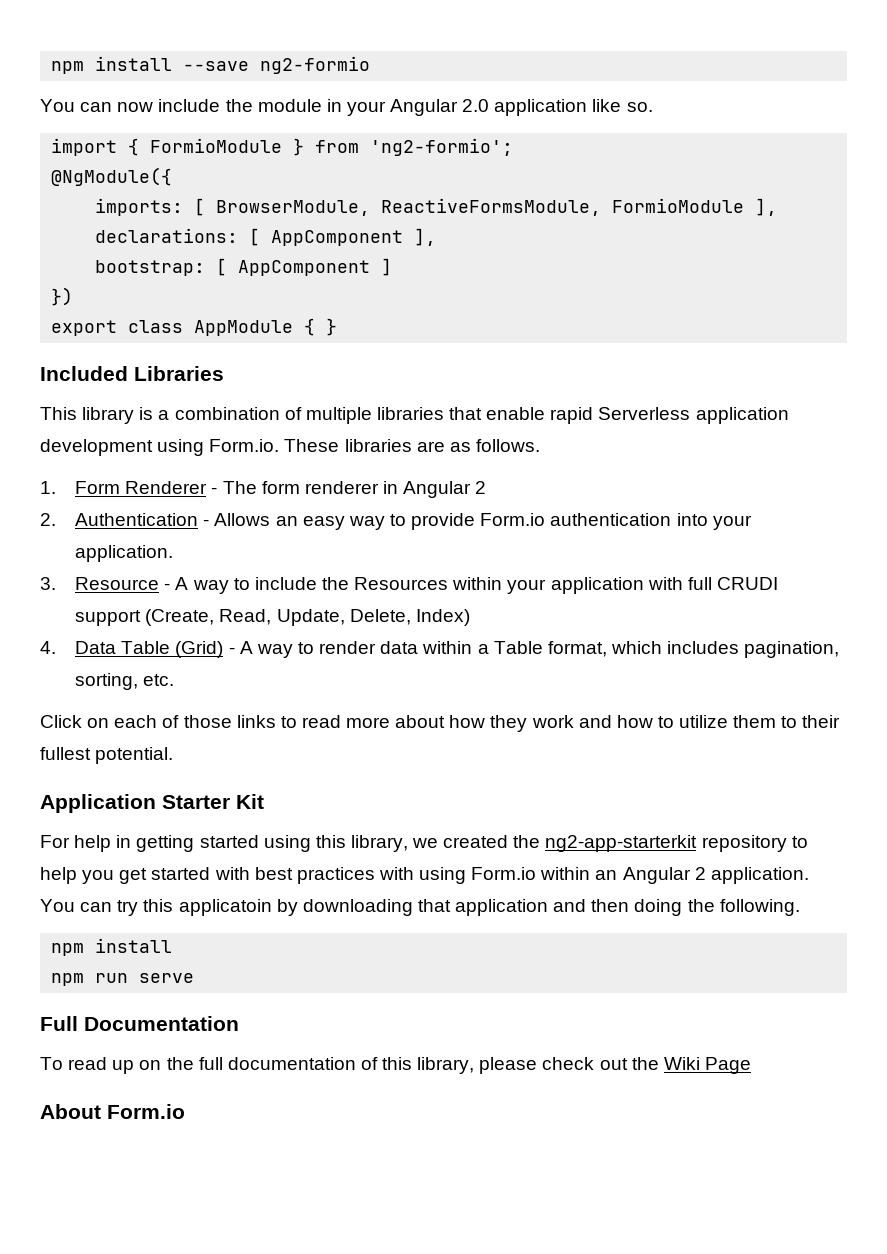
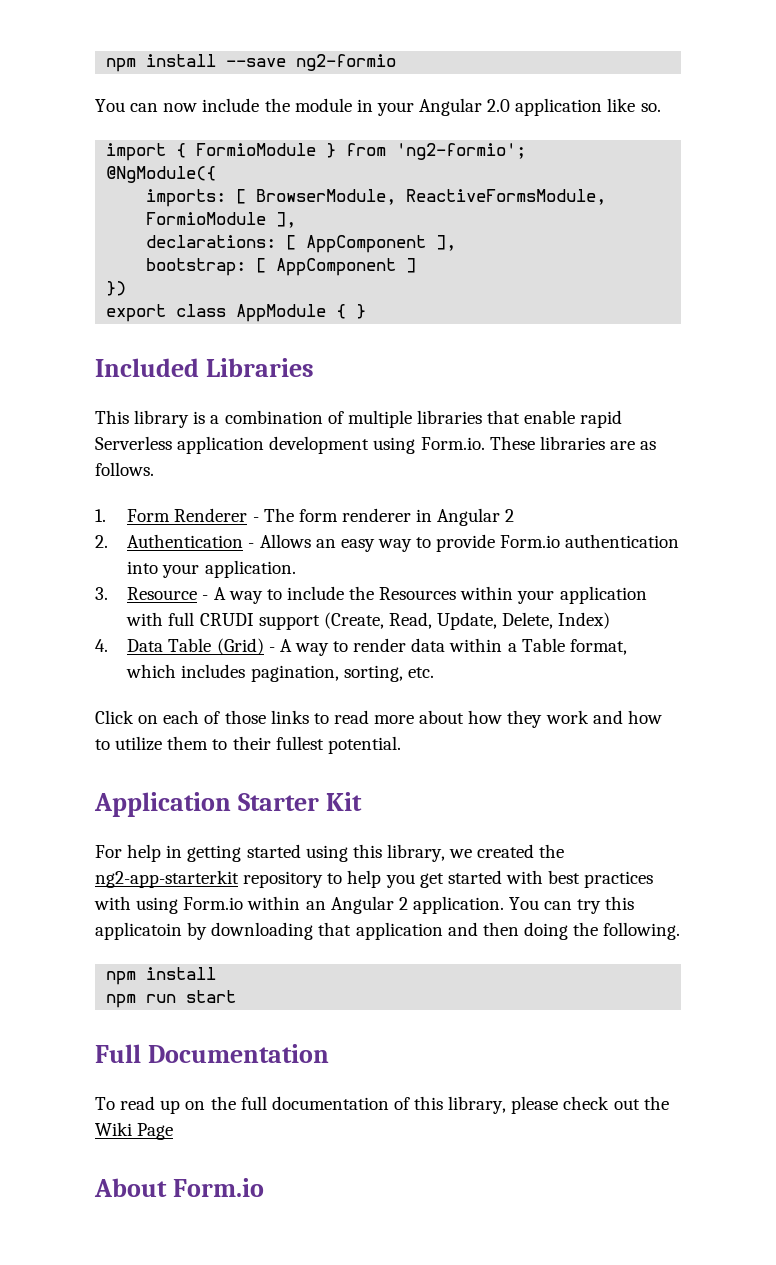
- npm run serve
+ npm run start

